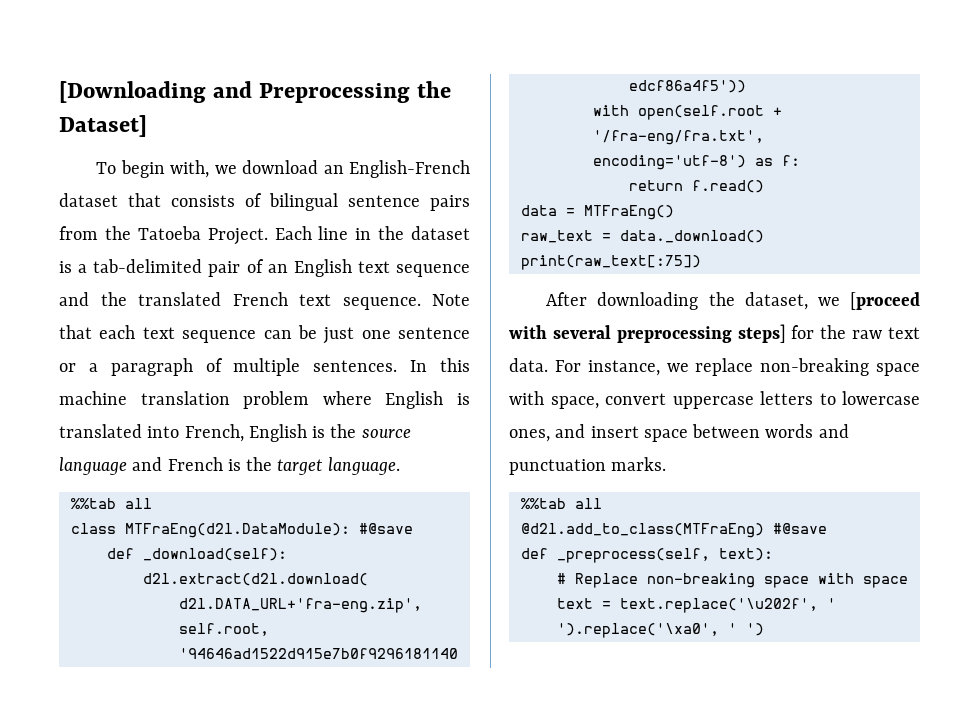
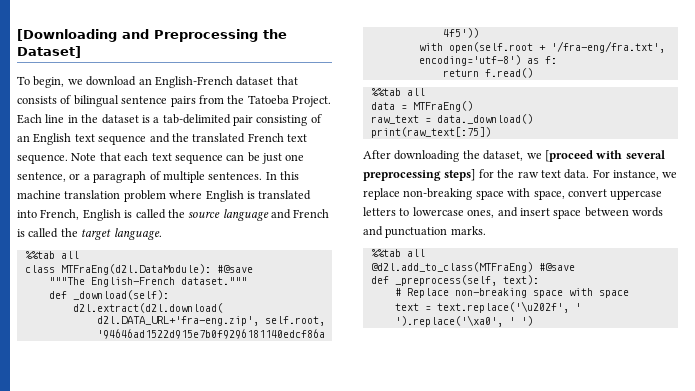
- To begin with, we download an English-French dataset that consists of bilingual sentence pairs from the Tatoeba Project.
+ To begin, we download an English-French dataset that consists of bilingual sentence pairs from the Tatoeba Project.
- Each line in the dataset is a tab-delimited pair of an English text sequence and the translated French text sequence.
+ Each line in the dataset is a tab-delimited pair consisting of an English text sequence and the translated French text sequence.
- Note that each text sequence can be just one sentence or a paragraph of multiple sentences.
+ Note that each text sequence can be just one sentence, or a paragraph of multiple sentences.
- In this machine translation problem where English is translated into French, English is the source language and French is the target language.
+ In this machine translation problem where English is translated into French, English is called the source language and French is called the target language.
+ """The English-French dataset."""
  return f.read()
+ %%tab all

